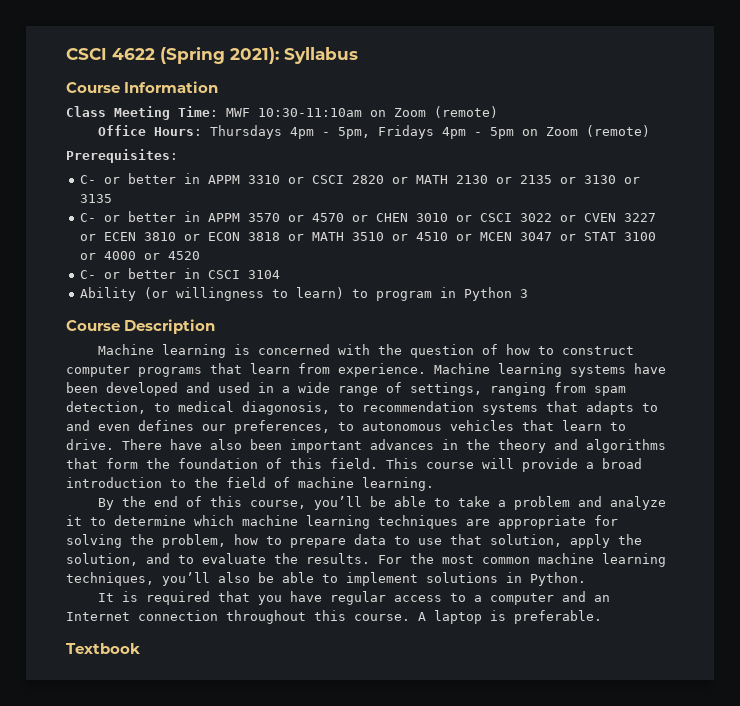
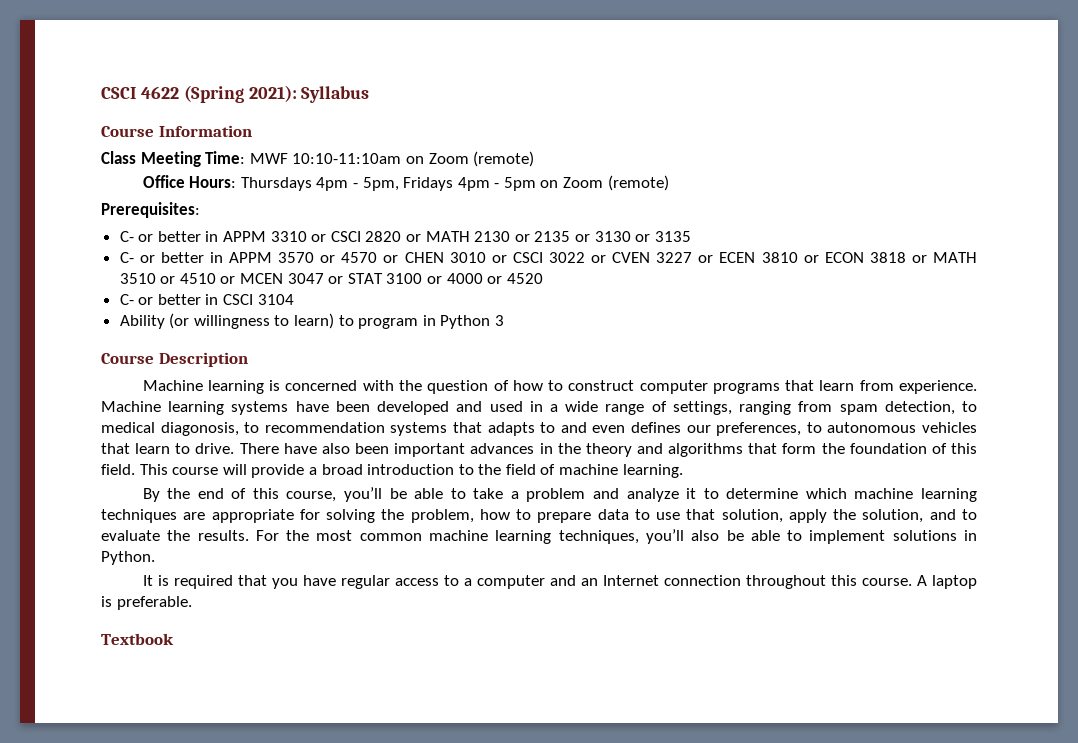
- Class Meeting Time: MWF 10:30-11:10am on Zoom (remote)
+ Class Meeting Time: MWF 10:10-11:10am on Zoom (remote)

